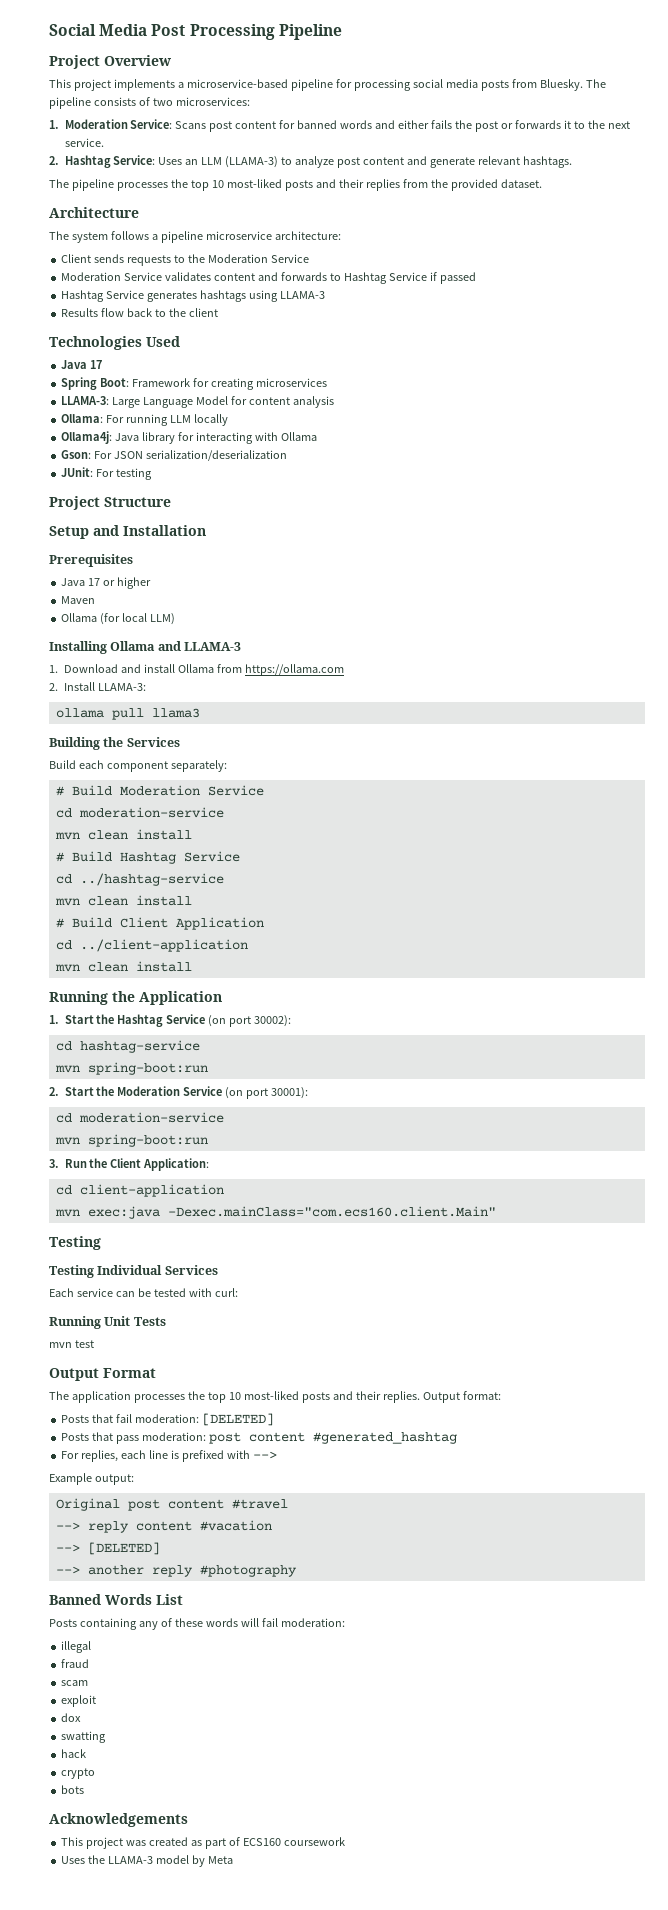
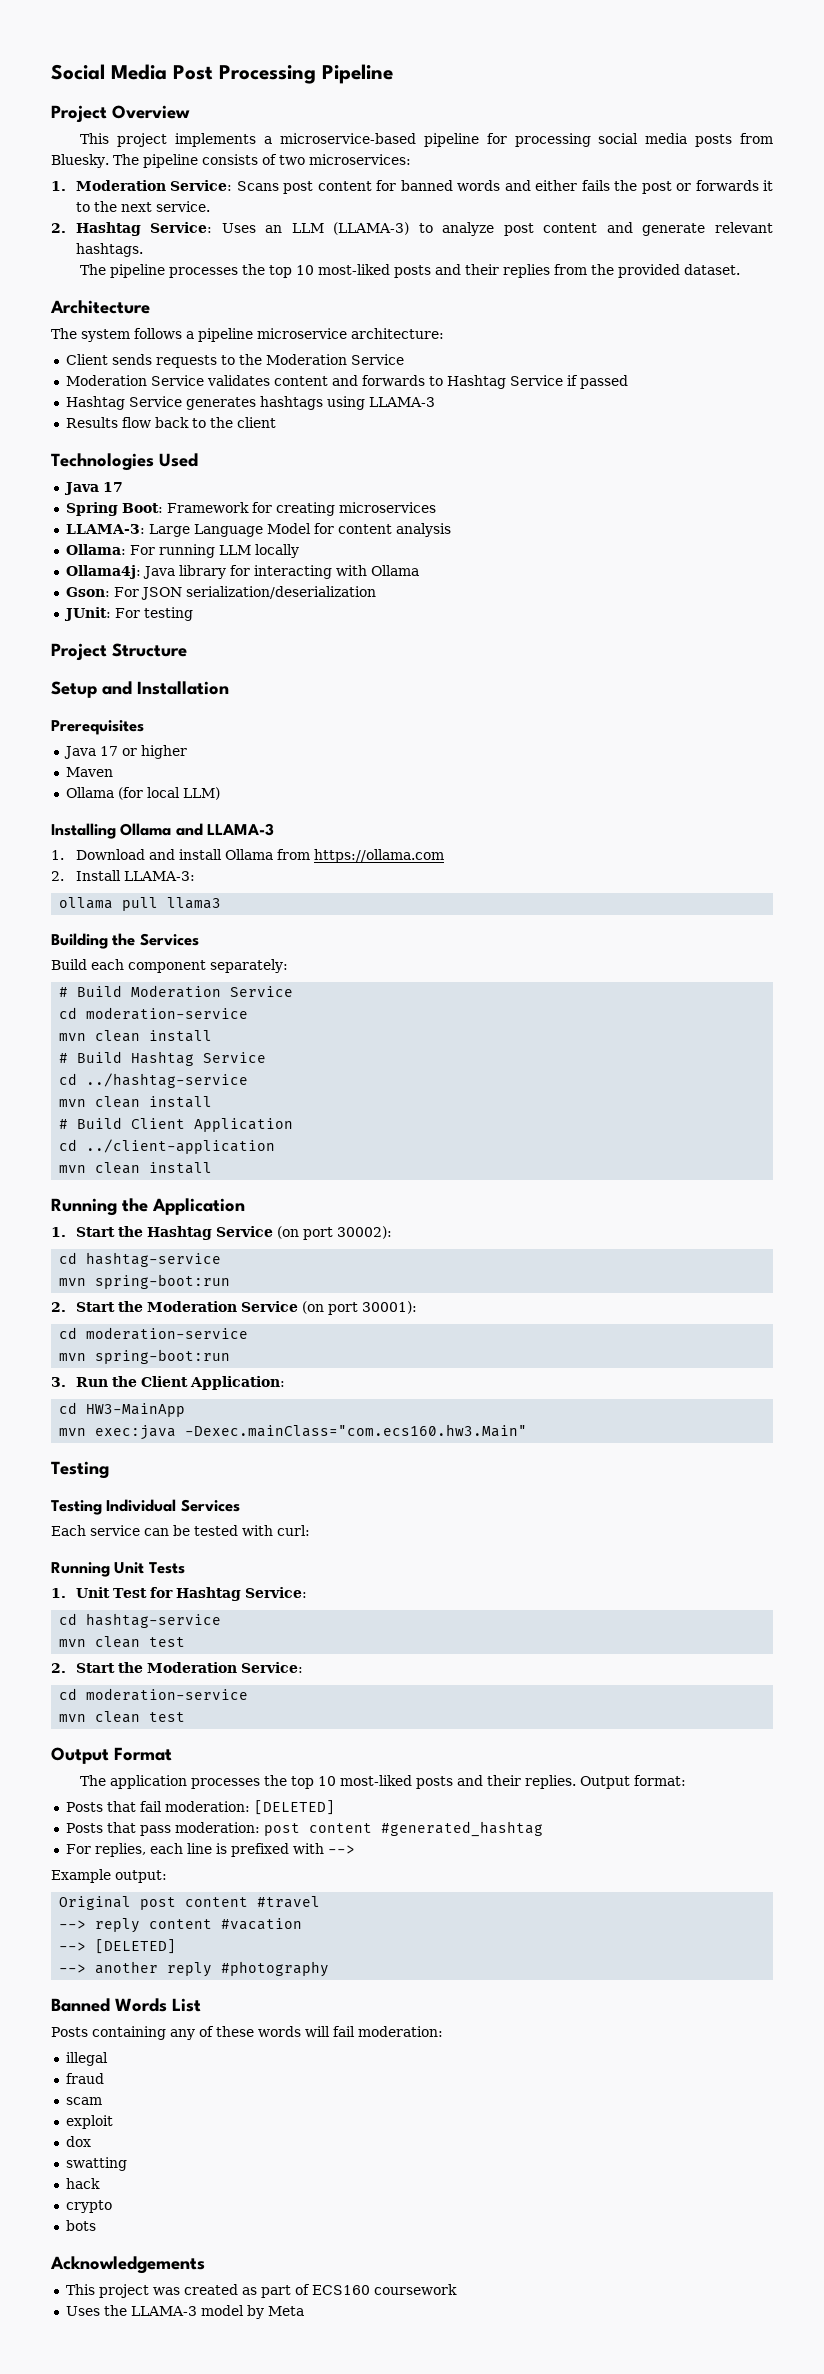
- cd client-application
+ cd HW3-MainApp
- mvn exec:java -Dexec.mainClass="com.ecs160.client.Main"
+ mvn exec:java -Dexec.mainClass="com.ecs160.hw3.Main"
- mvn test
+ 1. Unit Test for Hashtag Service:
+ cd hashtag-service
+ mvn clean test
+ 2. Start the Moderation Service:
+ cd moderation-service
+ mvn clean test

